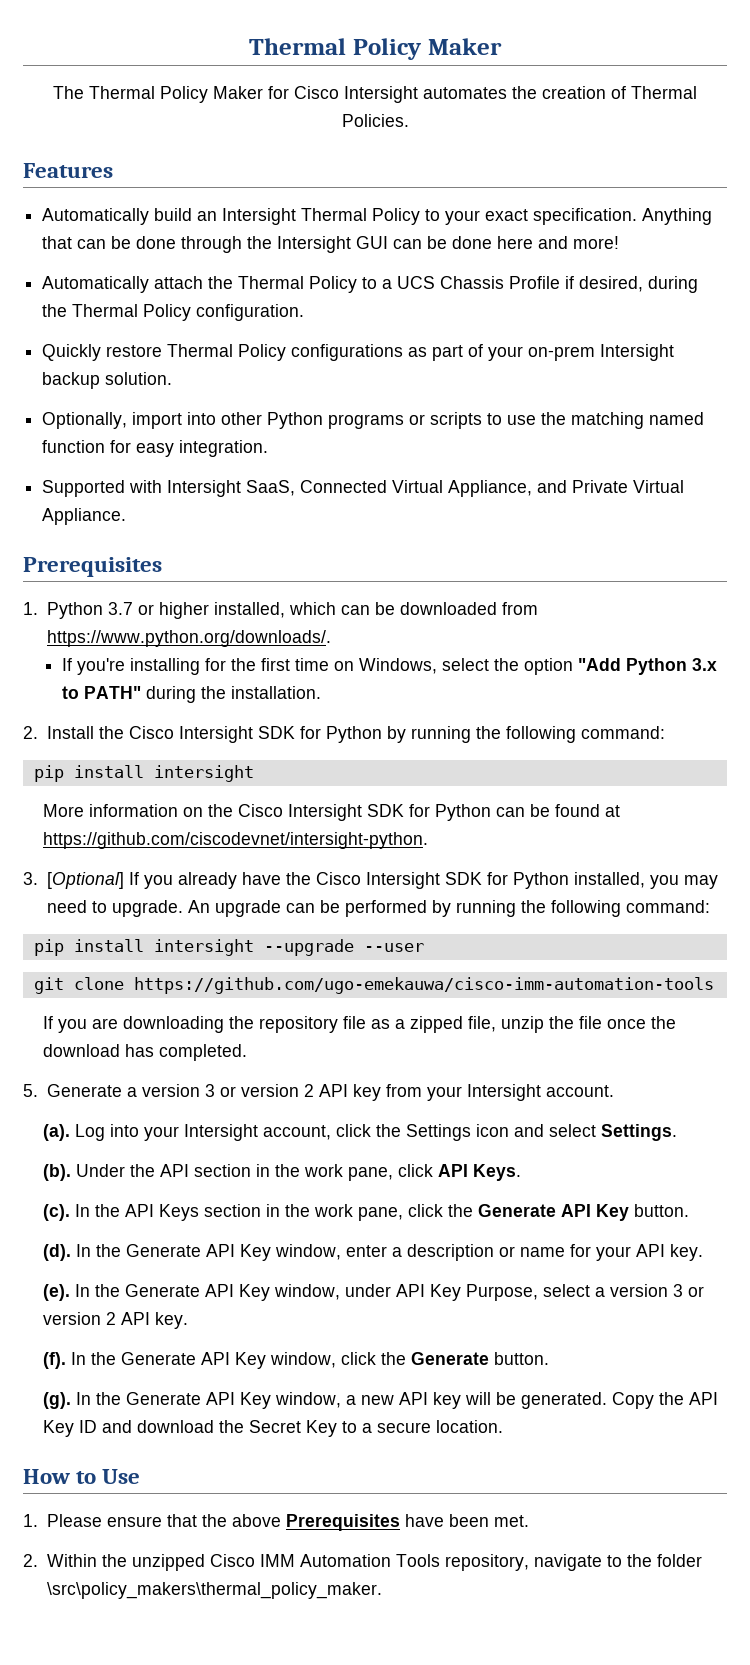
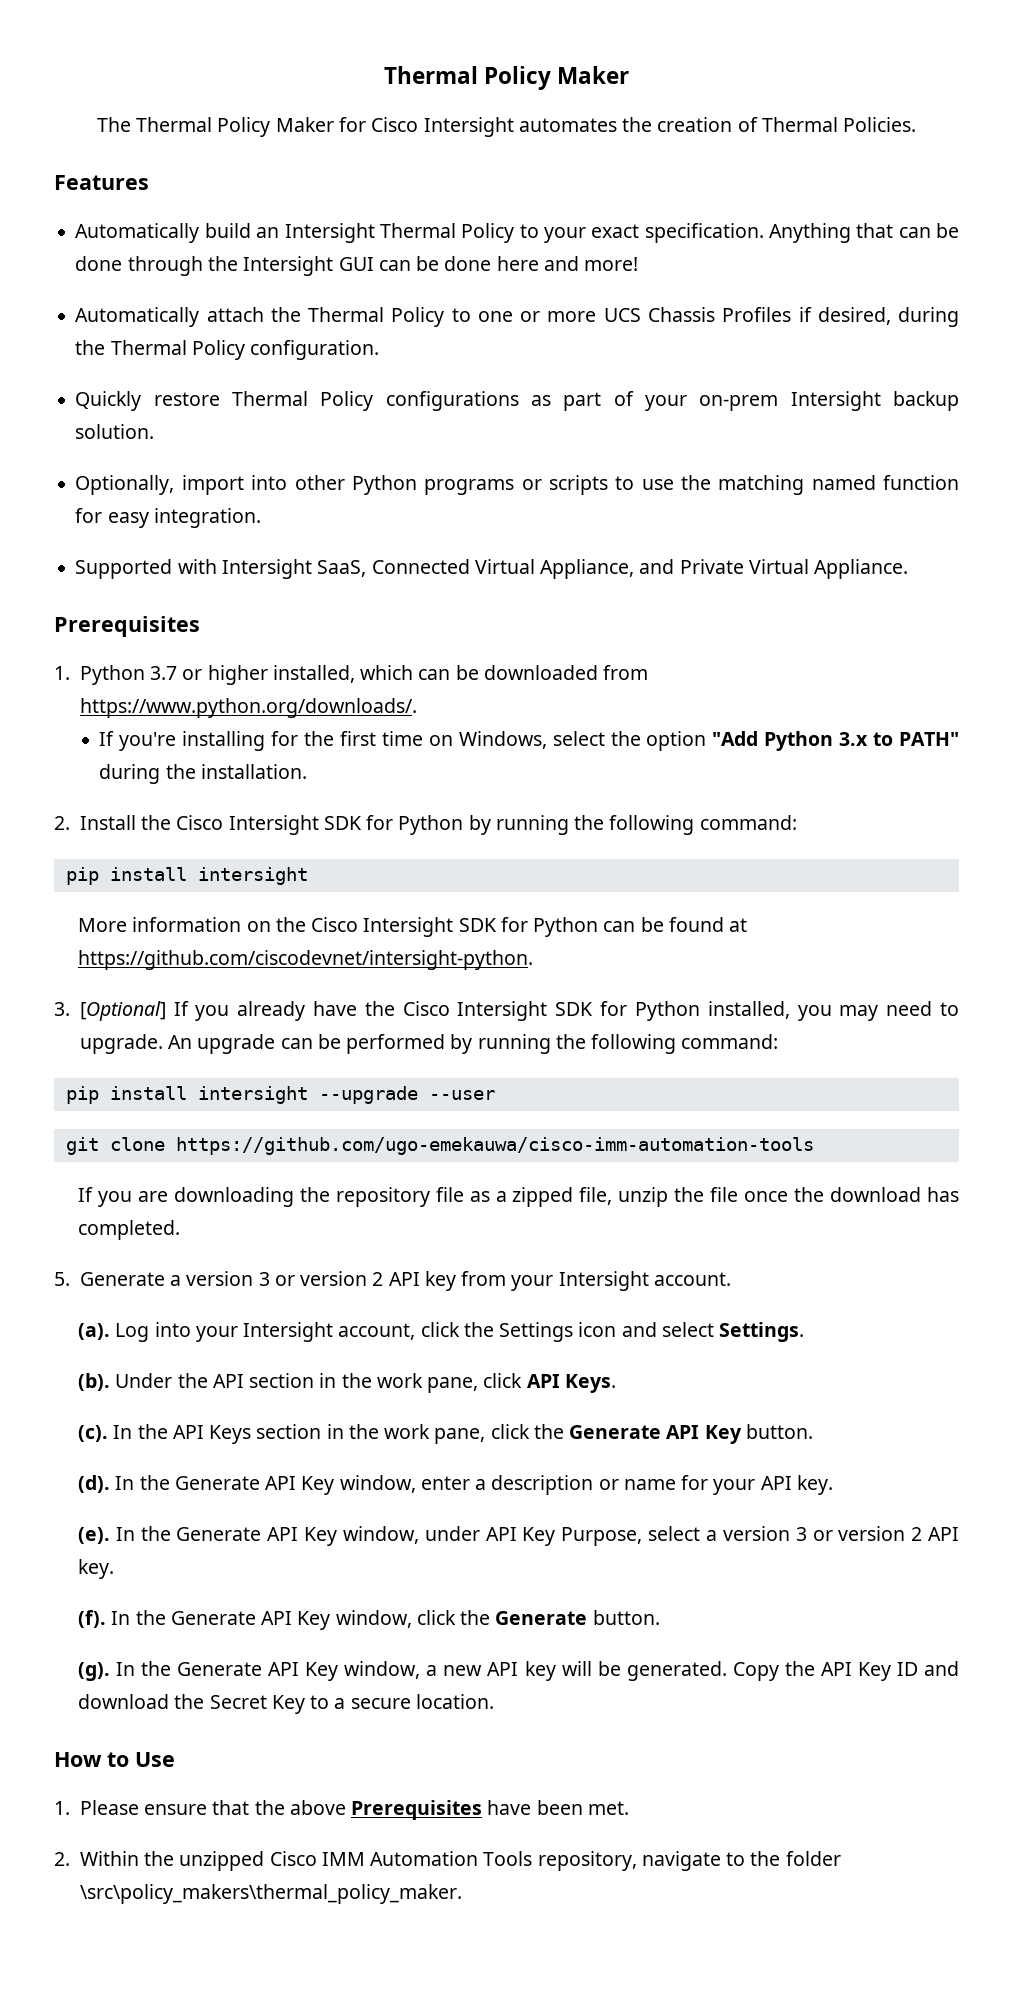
- Automatically attach the Thermal Policy to a UCS Chassis Profile if desired, during the Thermal Policy configuration.
+ Automatically attach the Thermal Policy to one or more UCS Chassis Profiles if desired, during the Thermal Policy configuration.

